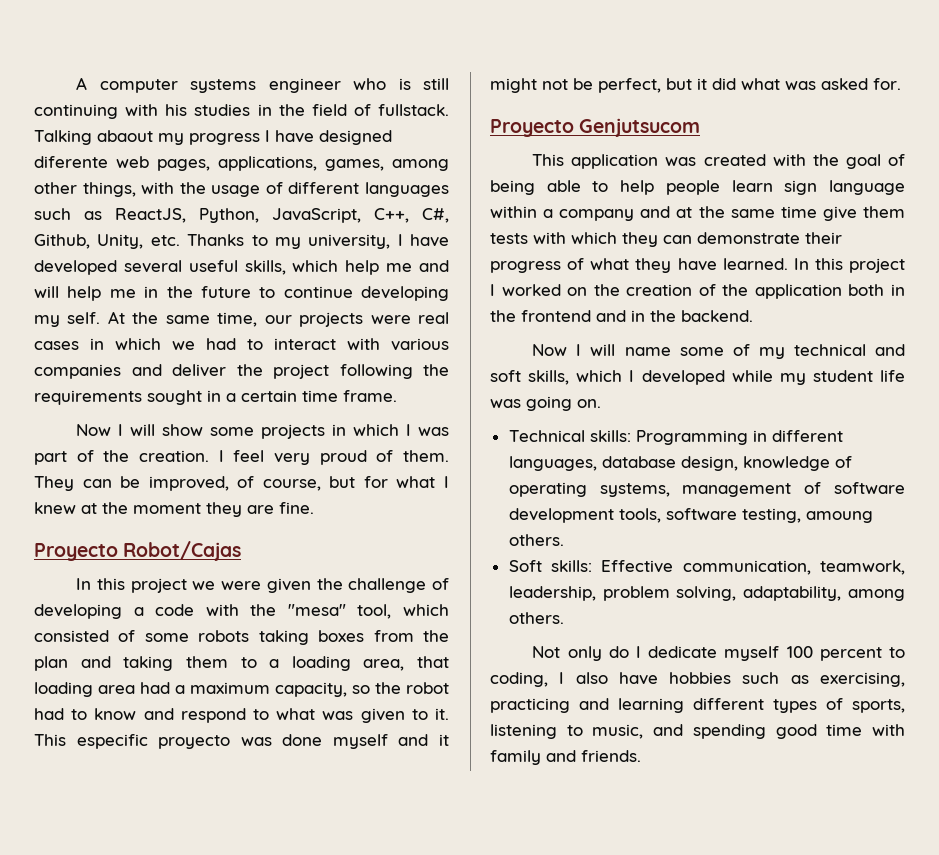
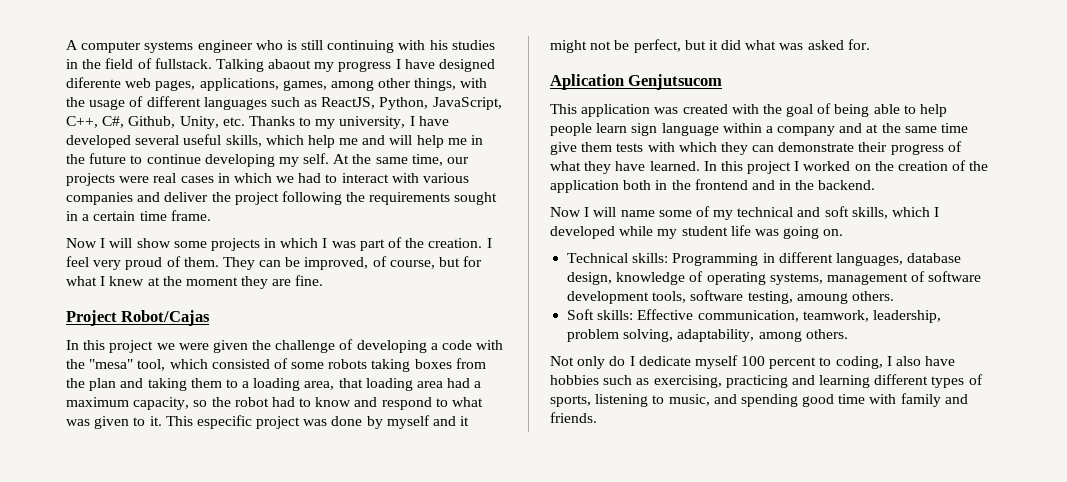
- Proyecto Robot/Cajas
+ Project Robot/Cajas
- This especific proyecto was done myself and it might not be perfect, but it did what was asked for.
+ This especific project was done by myself and it might not be perfect, but it did what was asked for.
- Proyecto Genjutsucom
+ Aplication Genjutsucom

